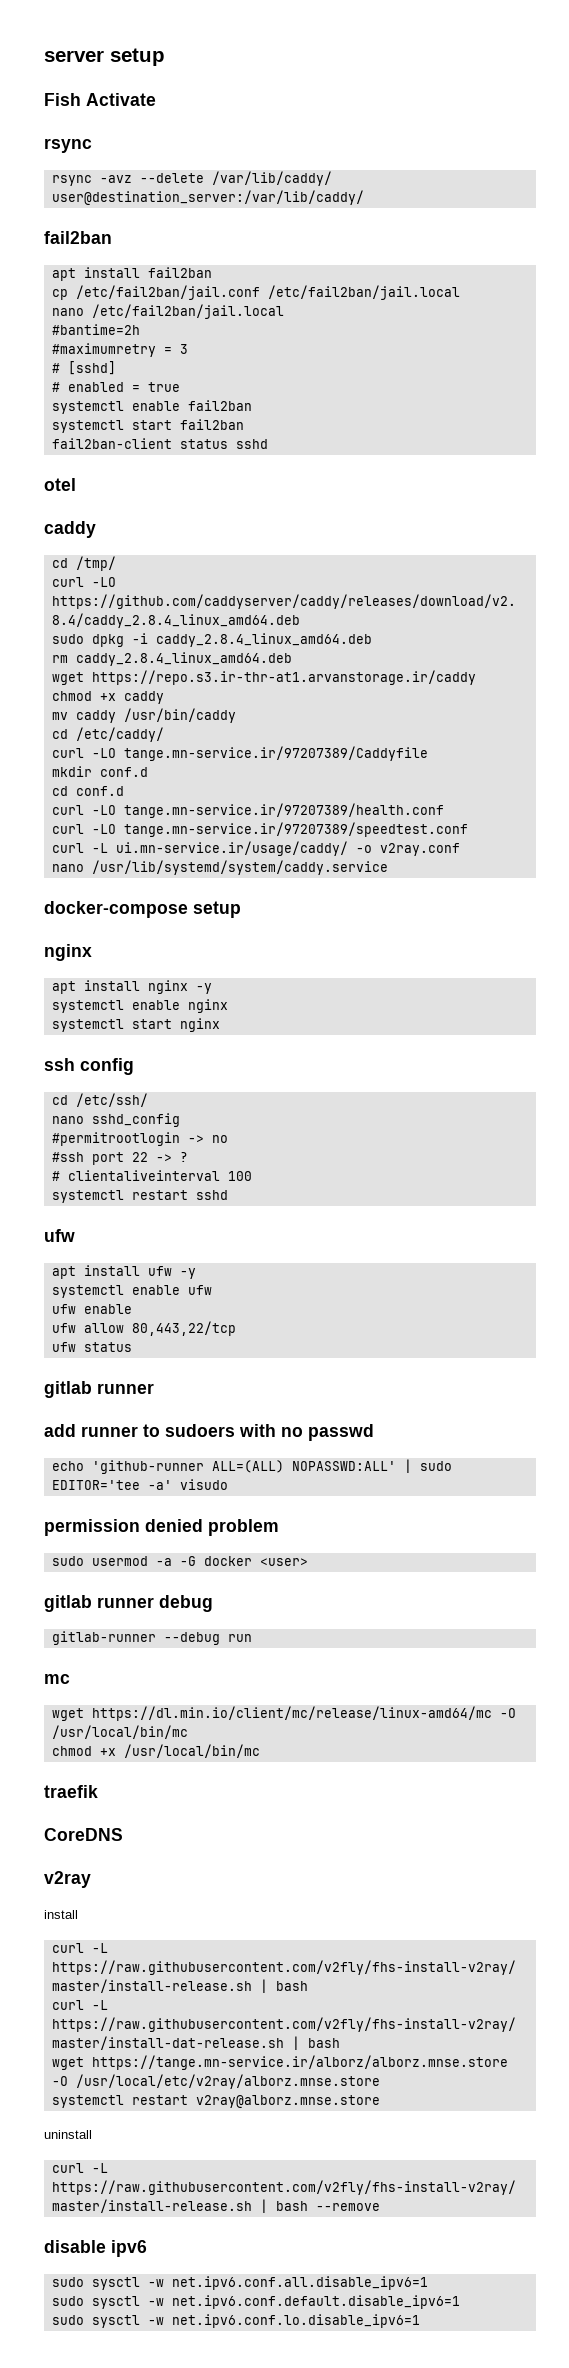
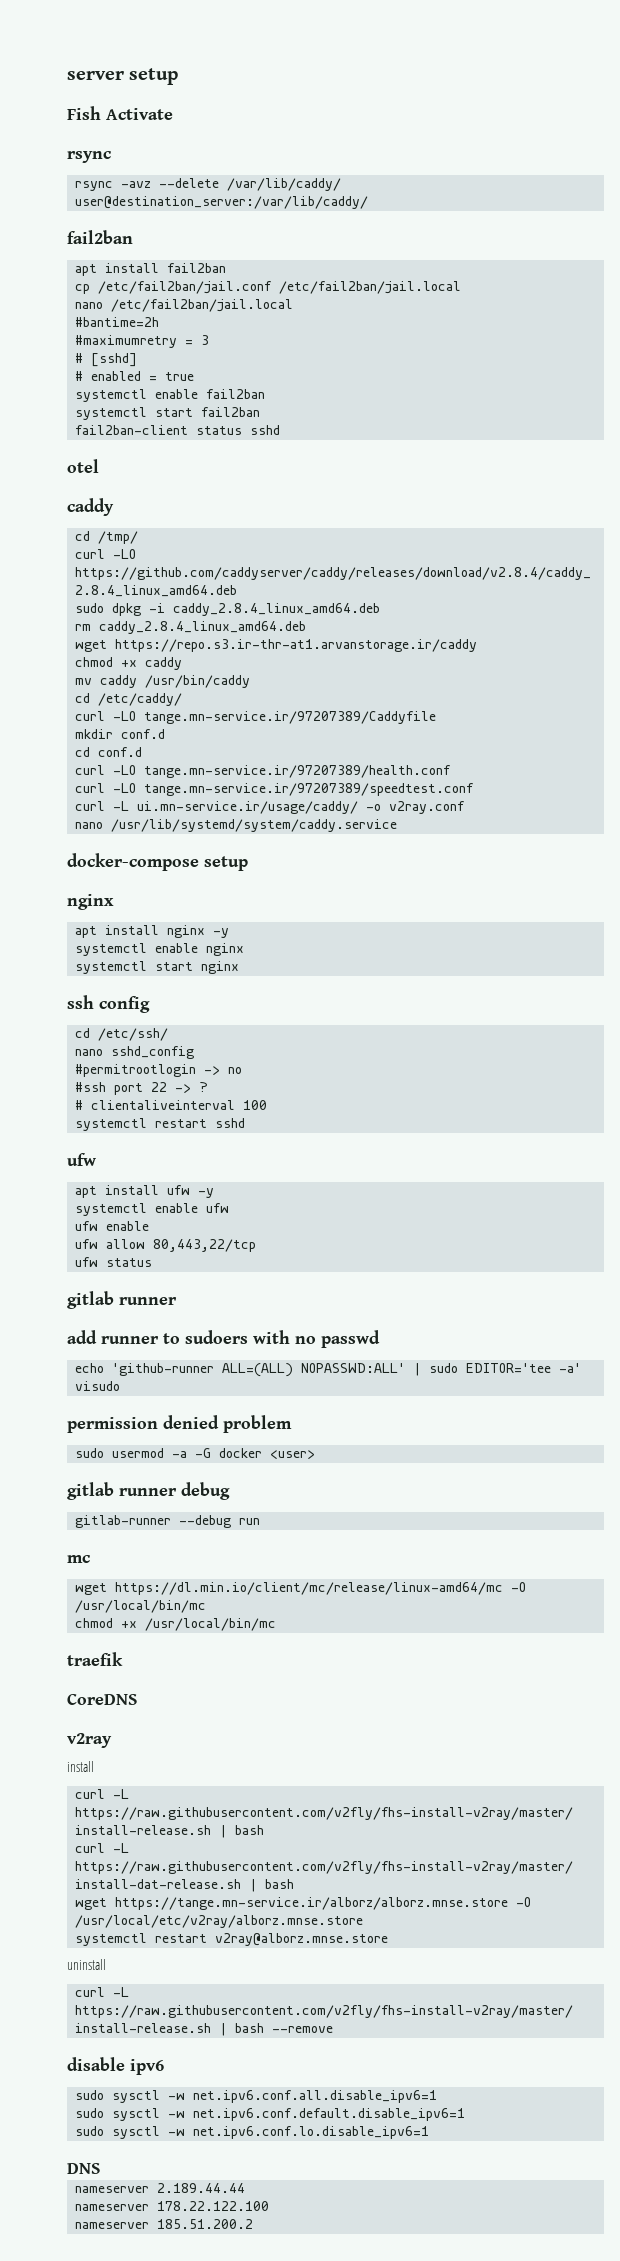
+ DNS
+ nameserver 2.189.44.44
+ nameserver 178.22.122.100
+ nameserver 185.51.200.2

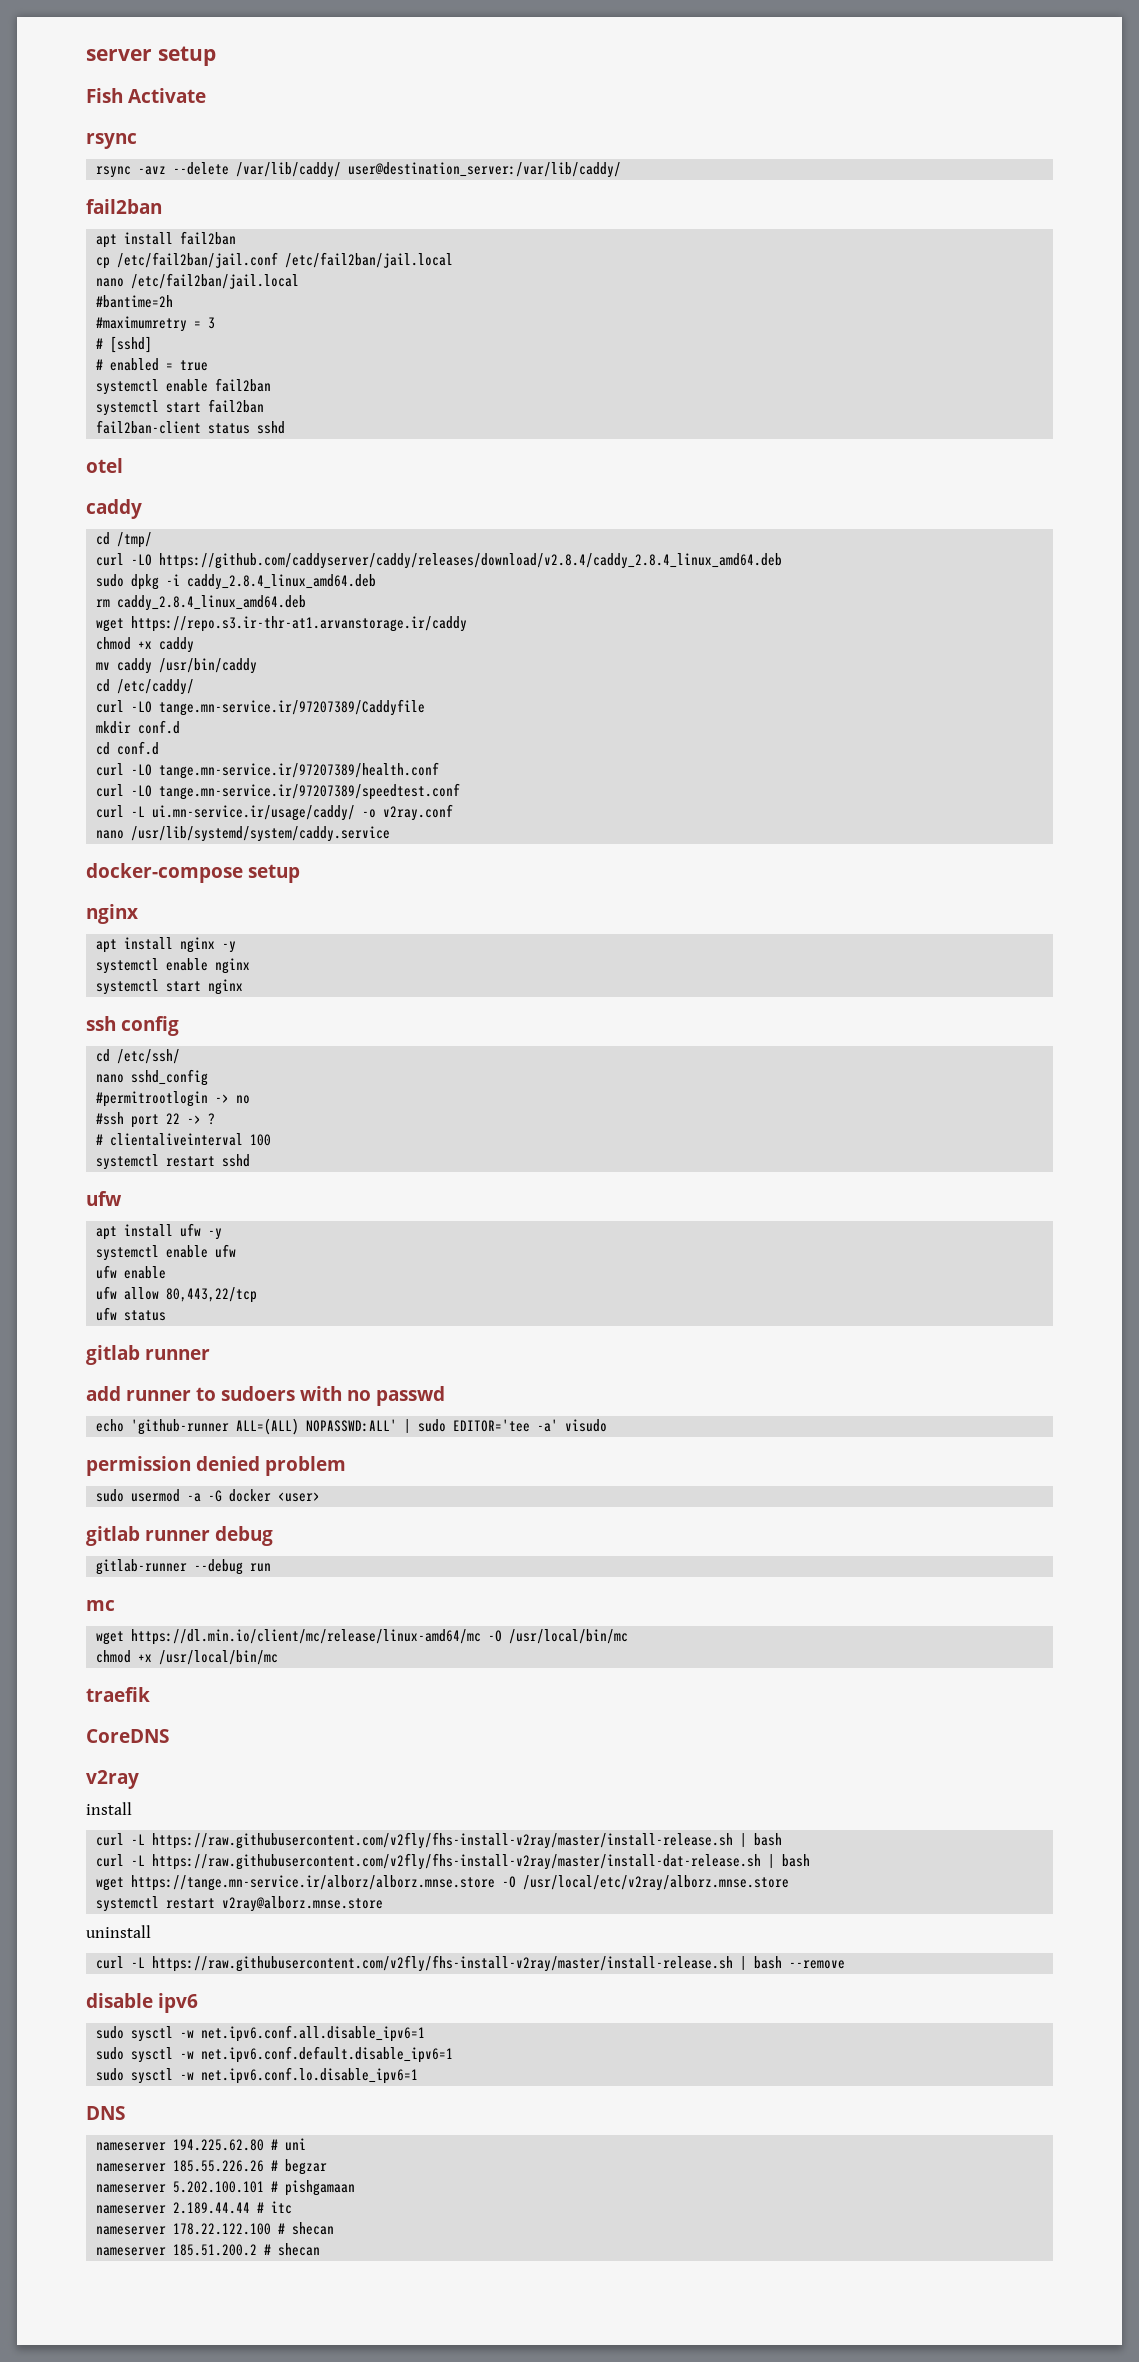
+ nameserver 194.225.62.80 # uni
+ nameserver 185.55.226.26 # begzar
+ nameserver 5.202.100.101 # pishgamaan
- nameserver 2.189.44.44
+ nameserver 2.189.44.44 # itc
- nameserver 178.22.122.100
+ nameserver 178.22.122.100 # shecan
- nameserver 185.51.200.2
+ nameserver 185.51.200.2 # shecan

